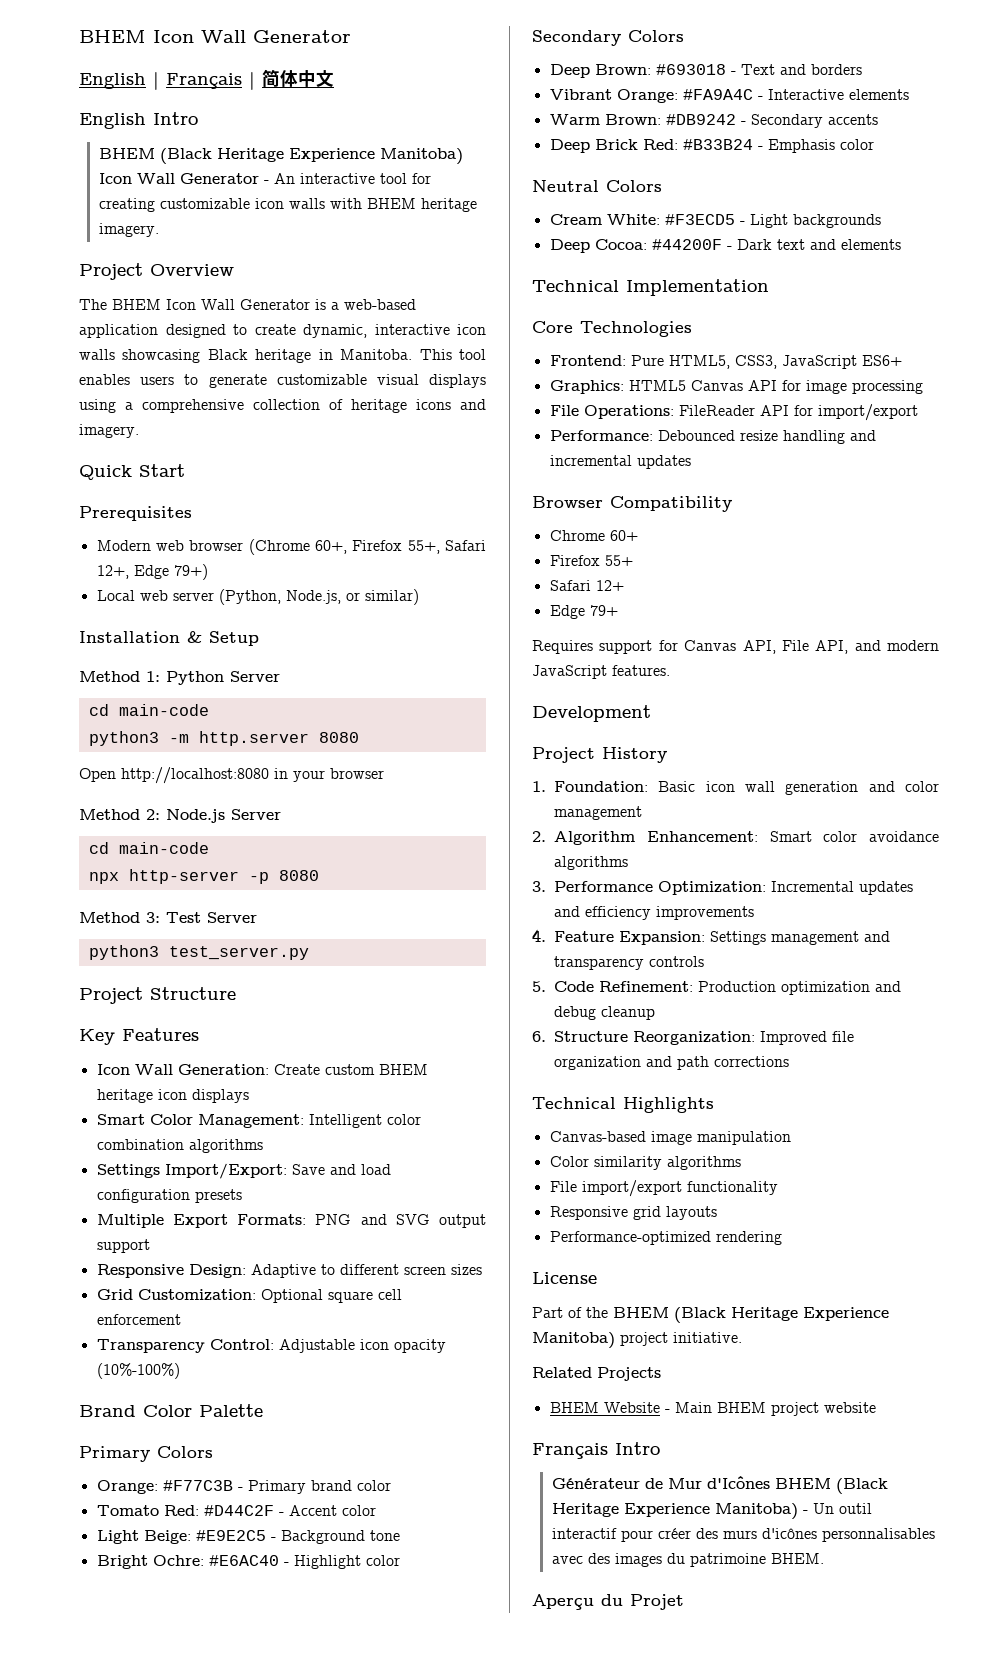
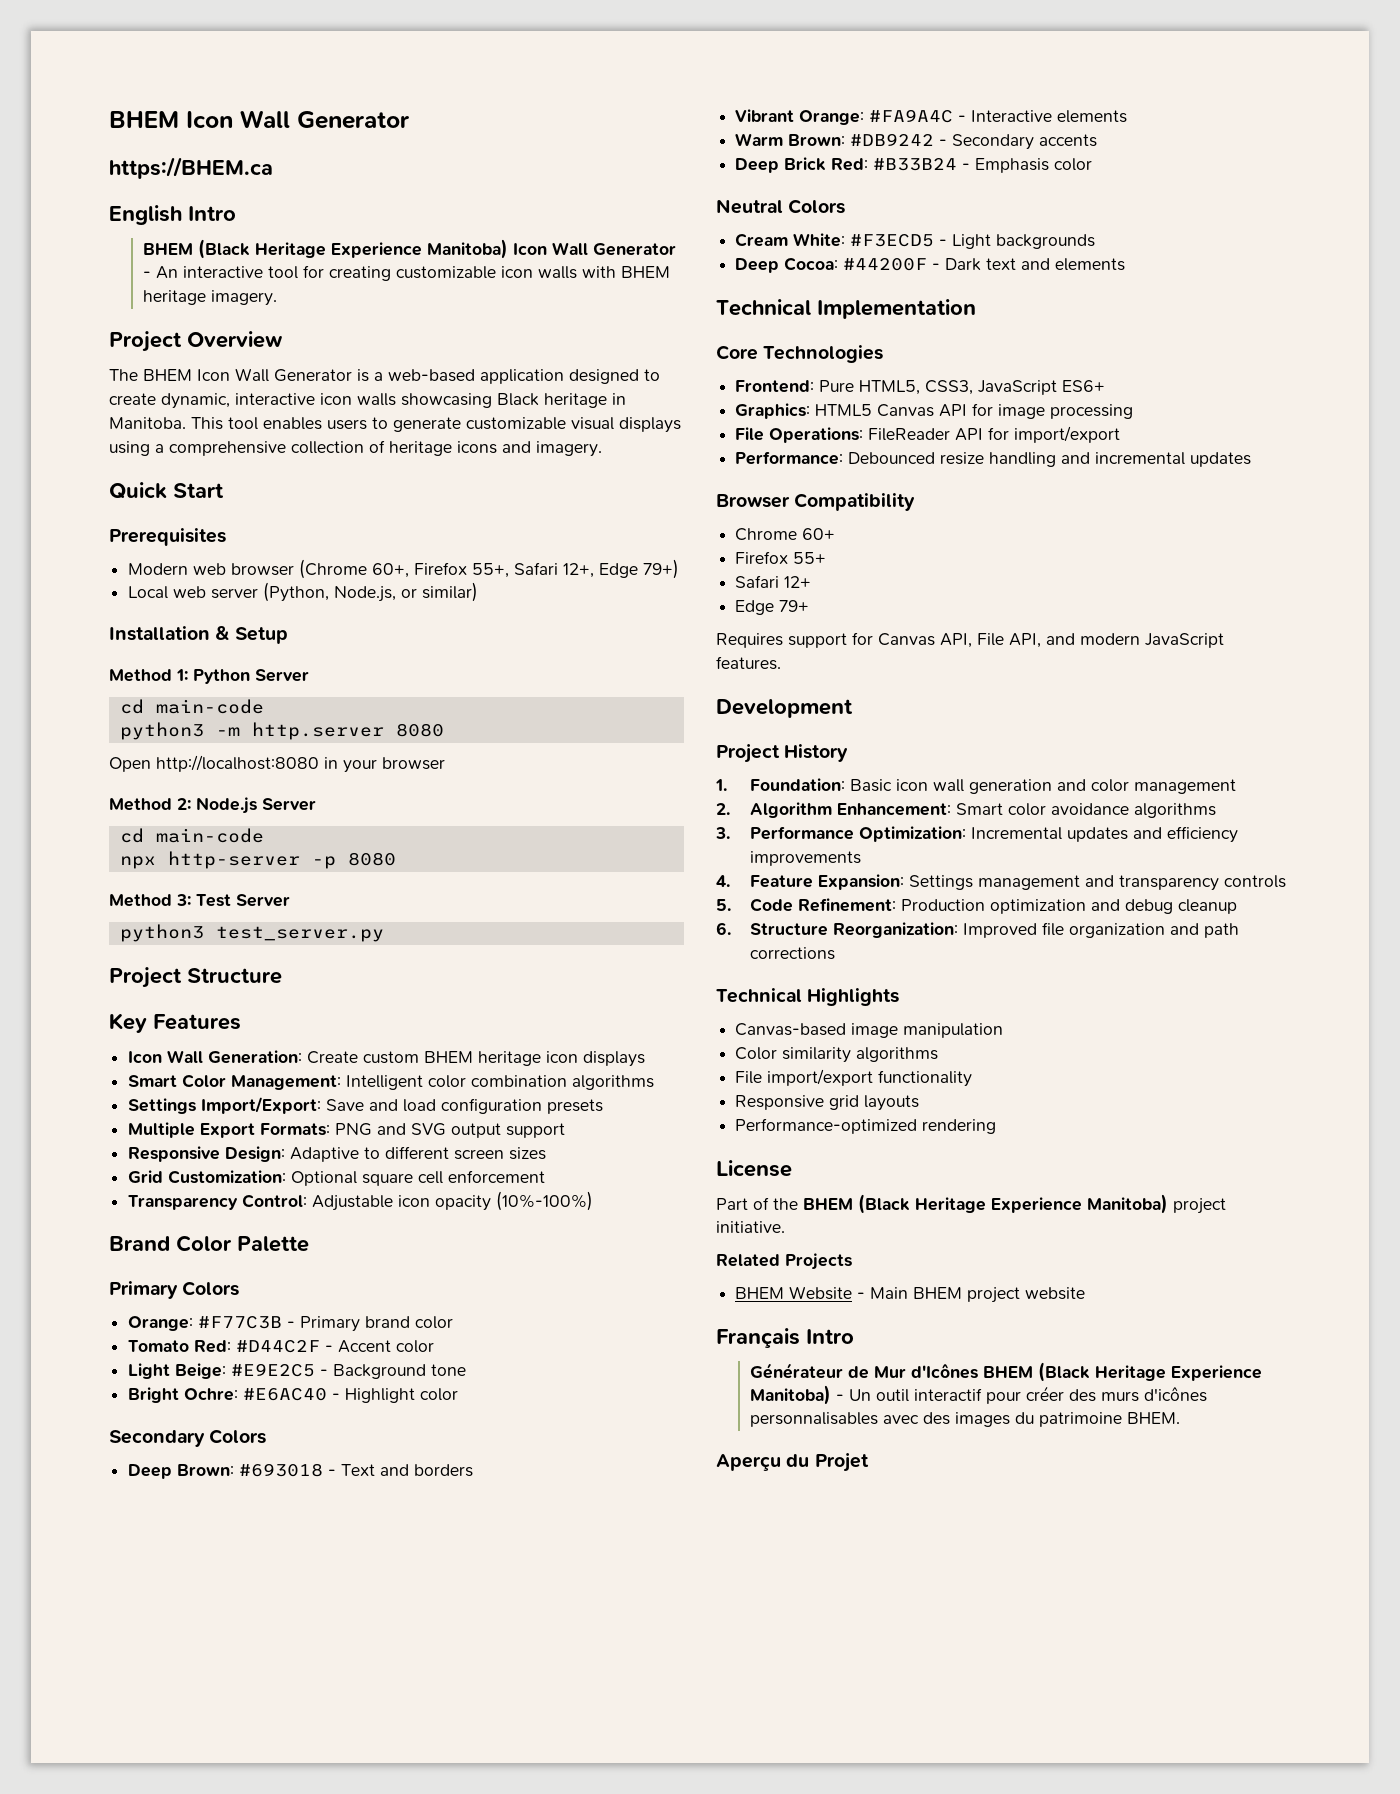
- English | Français | 简体中文
+ https://BHEM.ca

